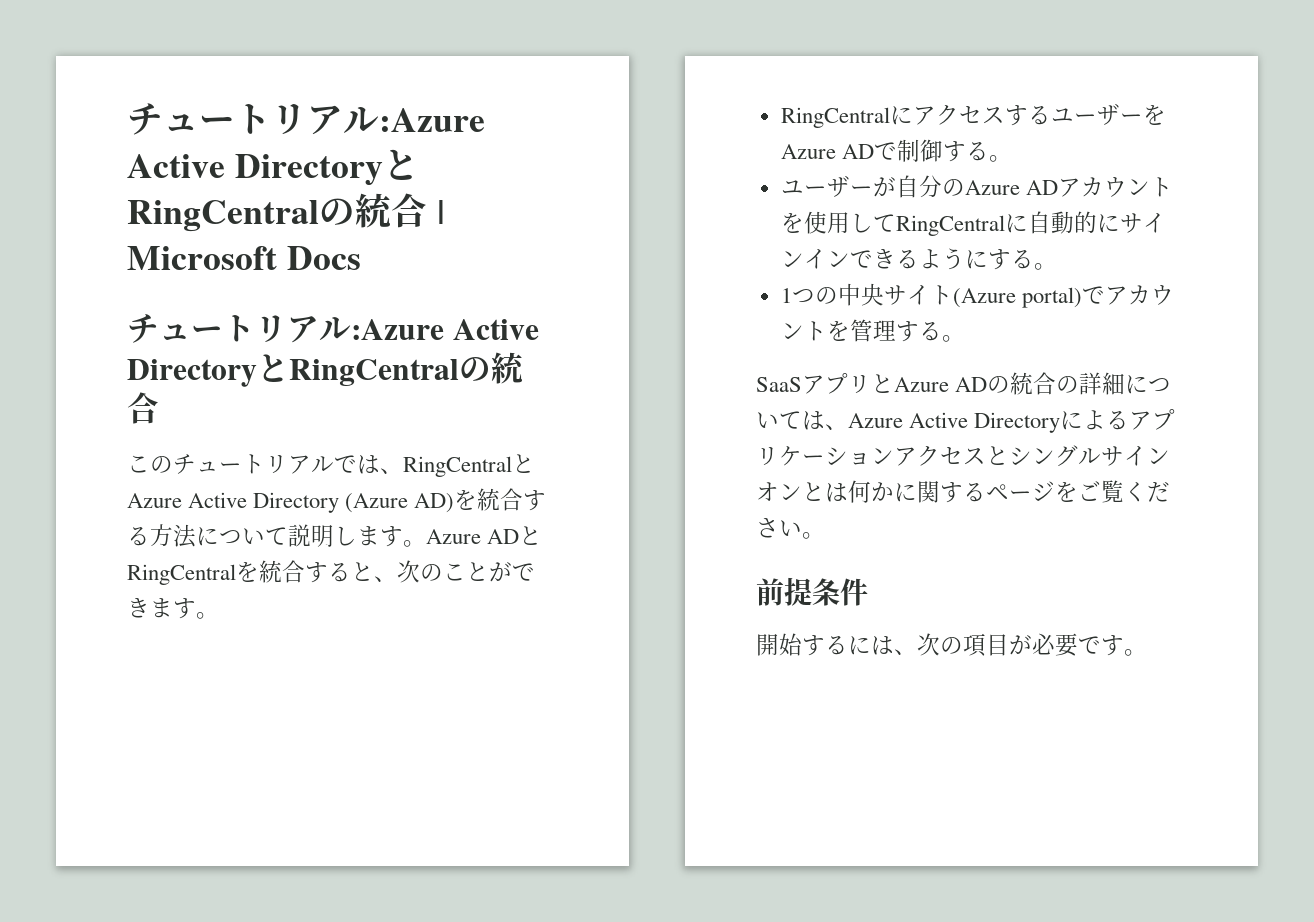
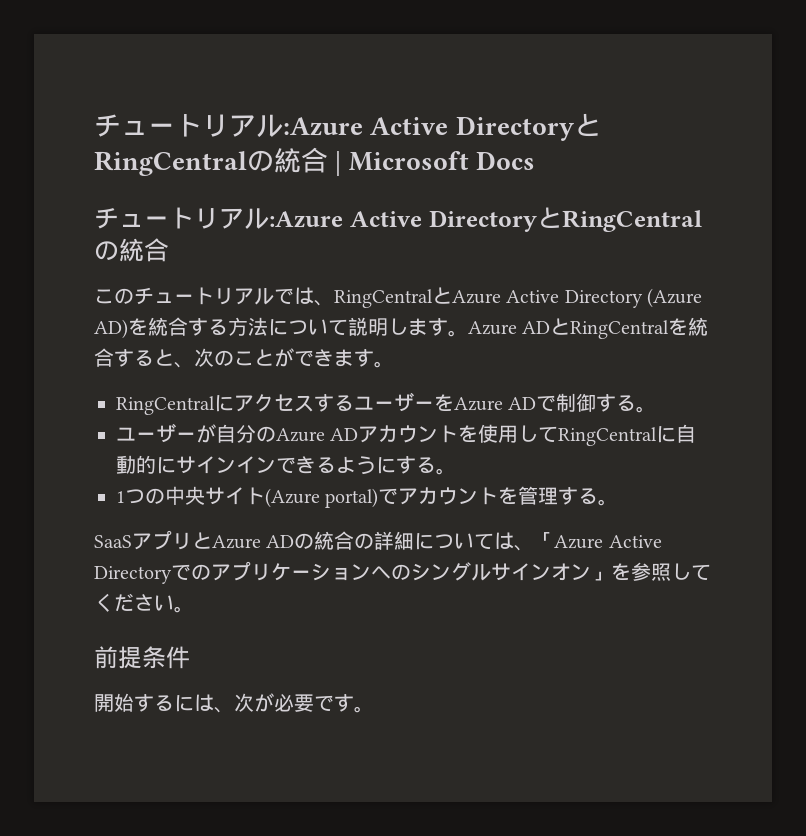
- SaaSアプリとAzure ADの統合の詳細については、Azure Active Directoryによるアプリケーションアクセスとシングルサインオンとは何かに関するページをご覧ください。
+ SaaSアプリとAzure ADの統合の詳細については、「Azure Active Directoryでのアプリケーションへのシングルサインオン」を参照してください。
- 開始するには、次の項目が必要です。
+ 開始するには、次が必要です。

